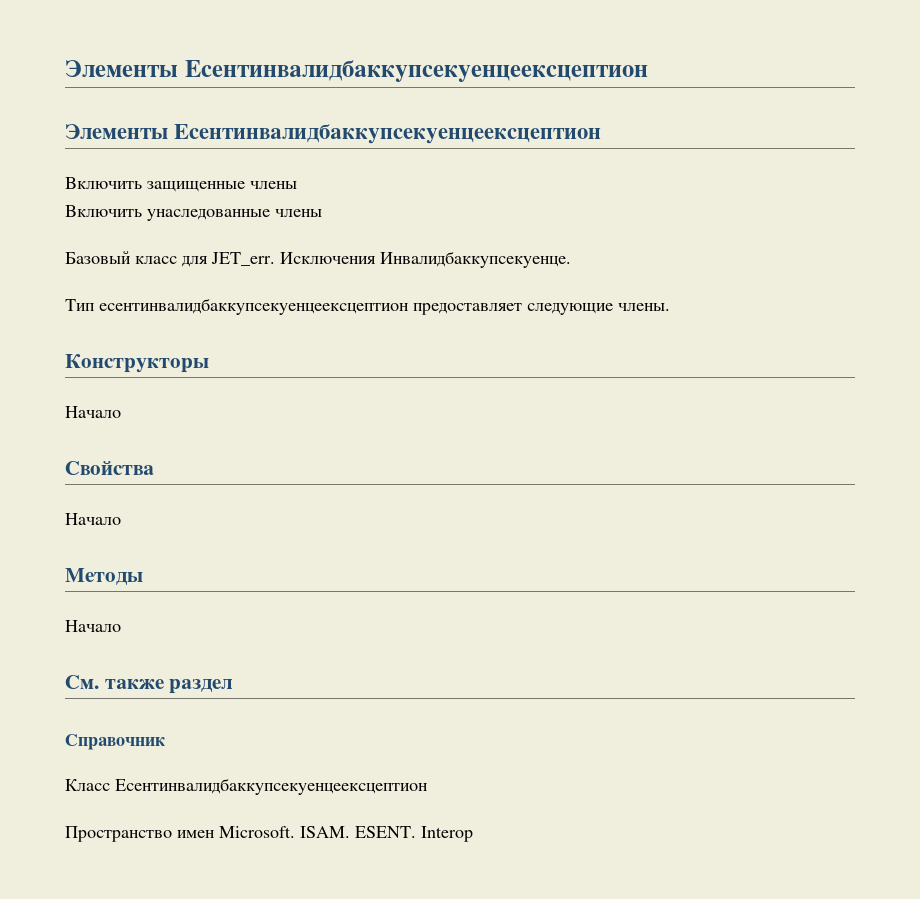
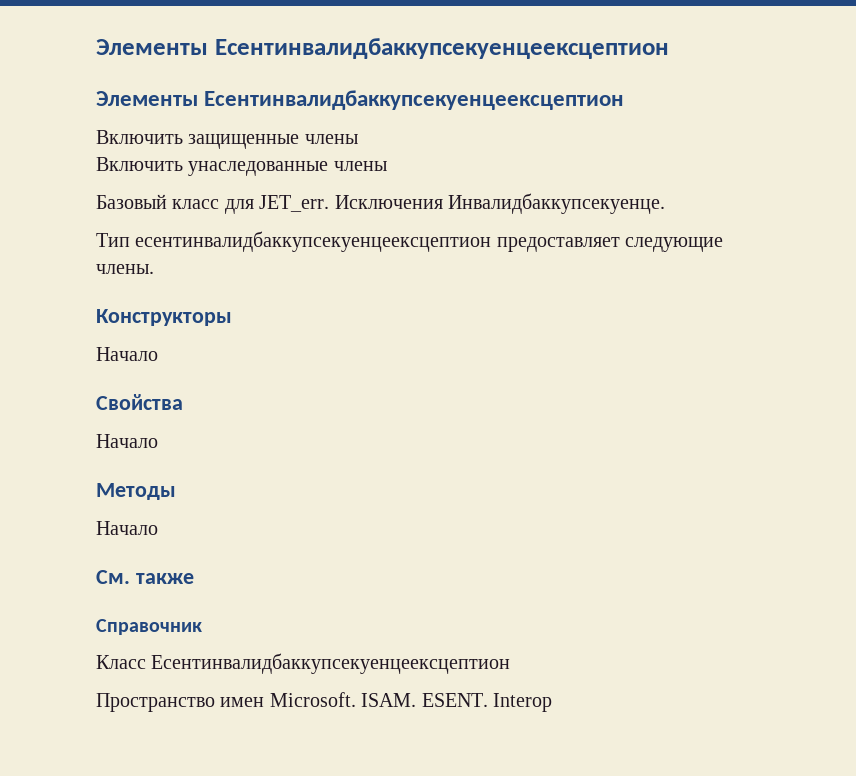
- См. также раздел
+ См. также

